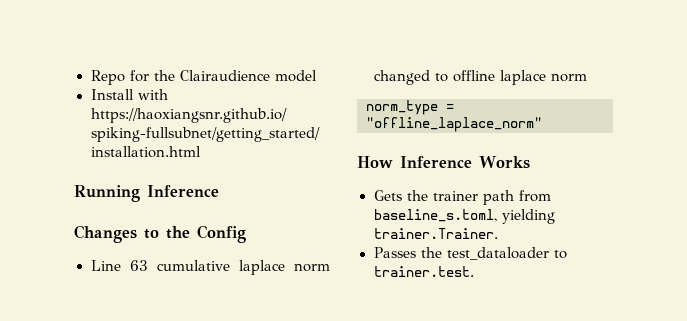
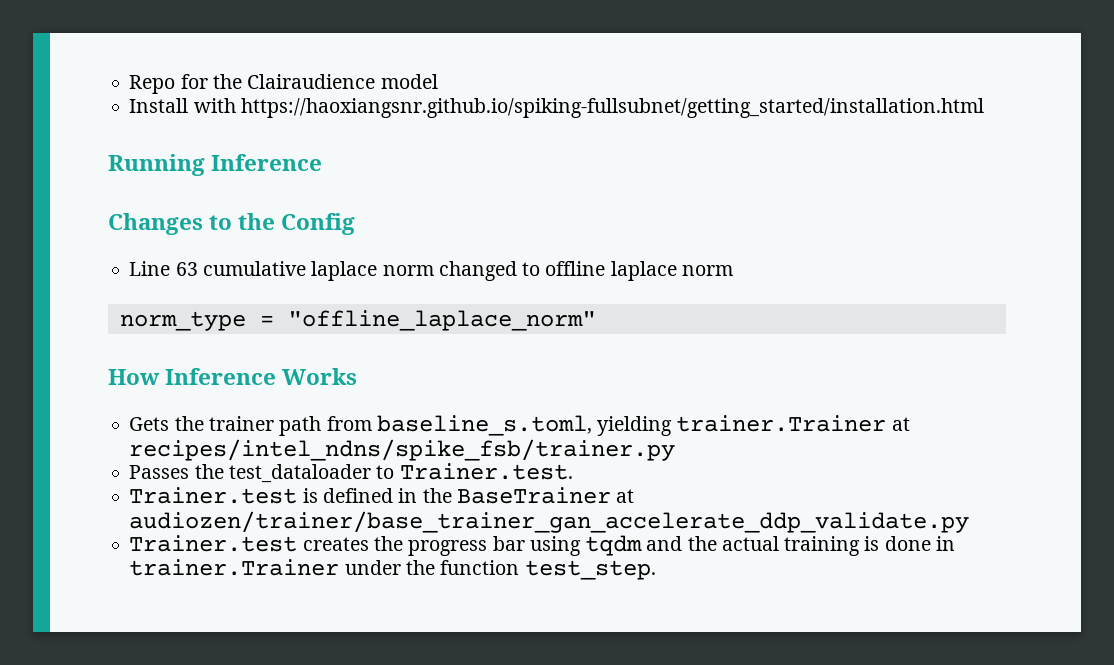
- Gets the trainer path from baseline_s.toml, yielding trainer.Trainer.
+ Gets the trainer path from baseline_s.toml, yielding trainer.Trainer at recipes/intel_ndns/spike_fsb/trainer.py
- Passes the test_dataloader to trainer.test.
+ Passes the test_dataloader to Trainer.test.
+ Trainer.test is defined in the BaseTrainer at audiozen/trainer/base_trainer_gan_accelerate_ddp_validate.py
+ Trainer.test creates the progress bar using tqdm and the actual training is done in trainer.Trainer under the function test_step.

